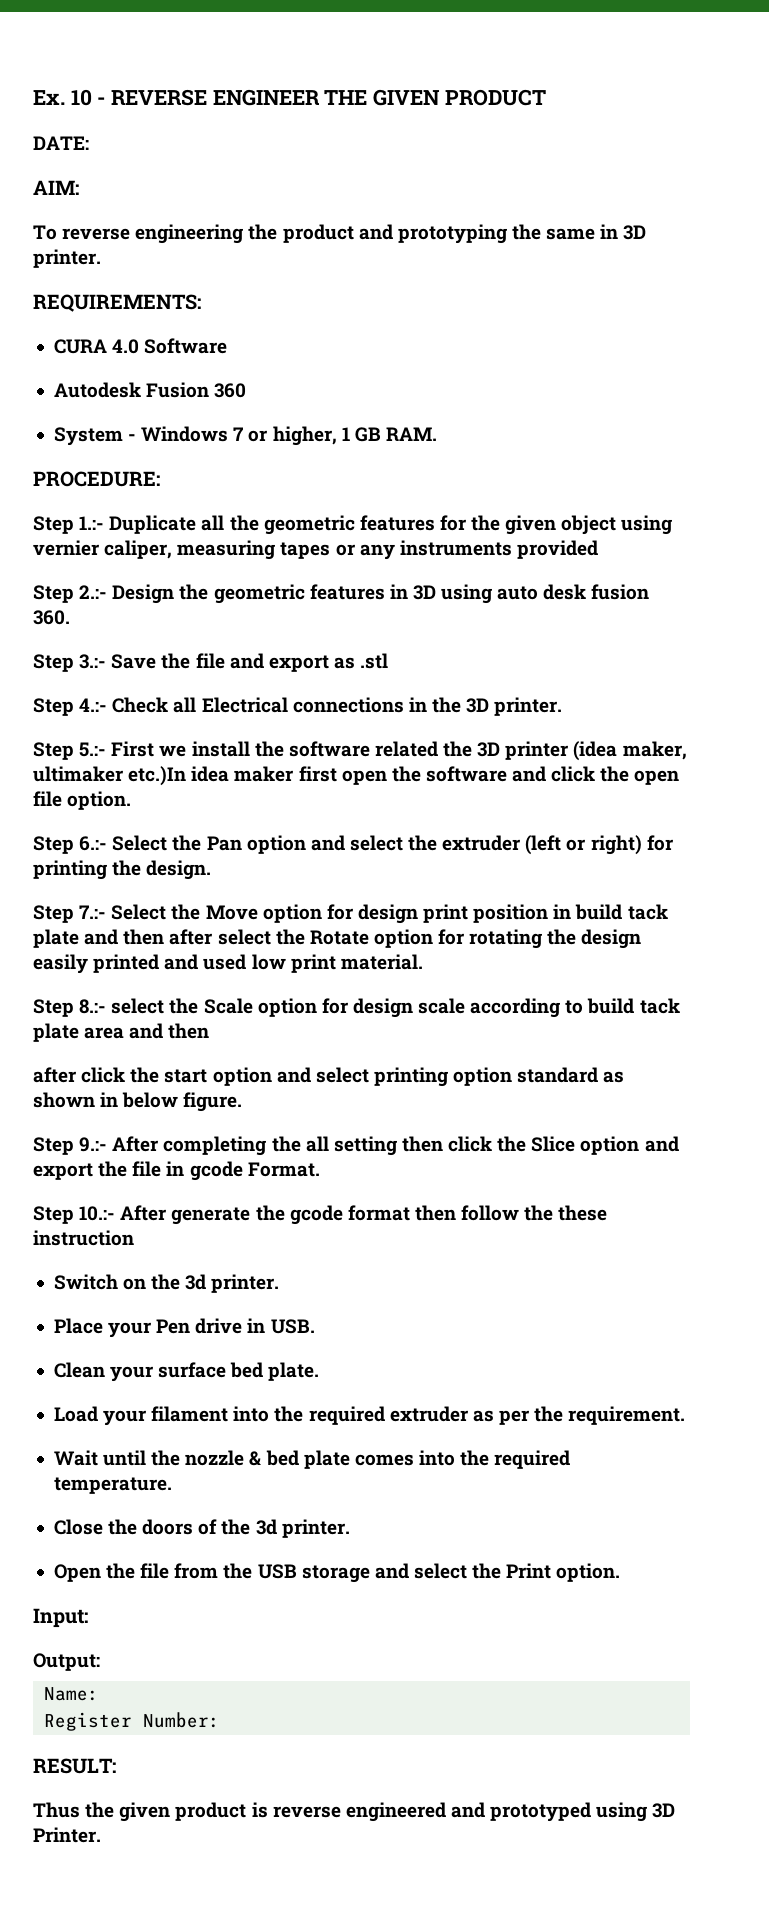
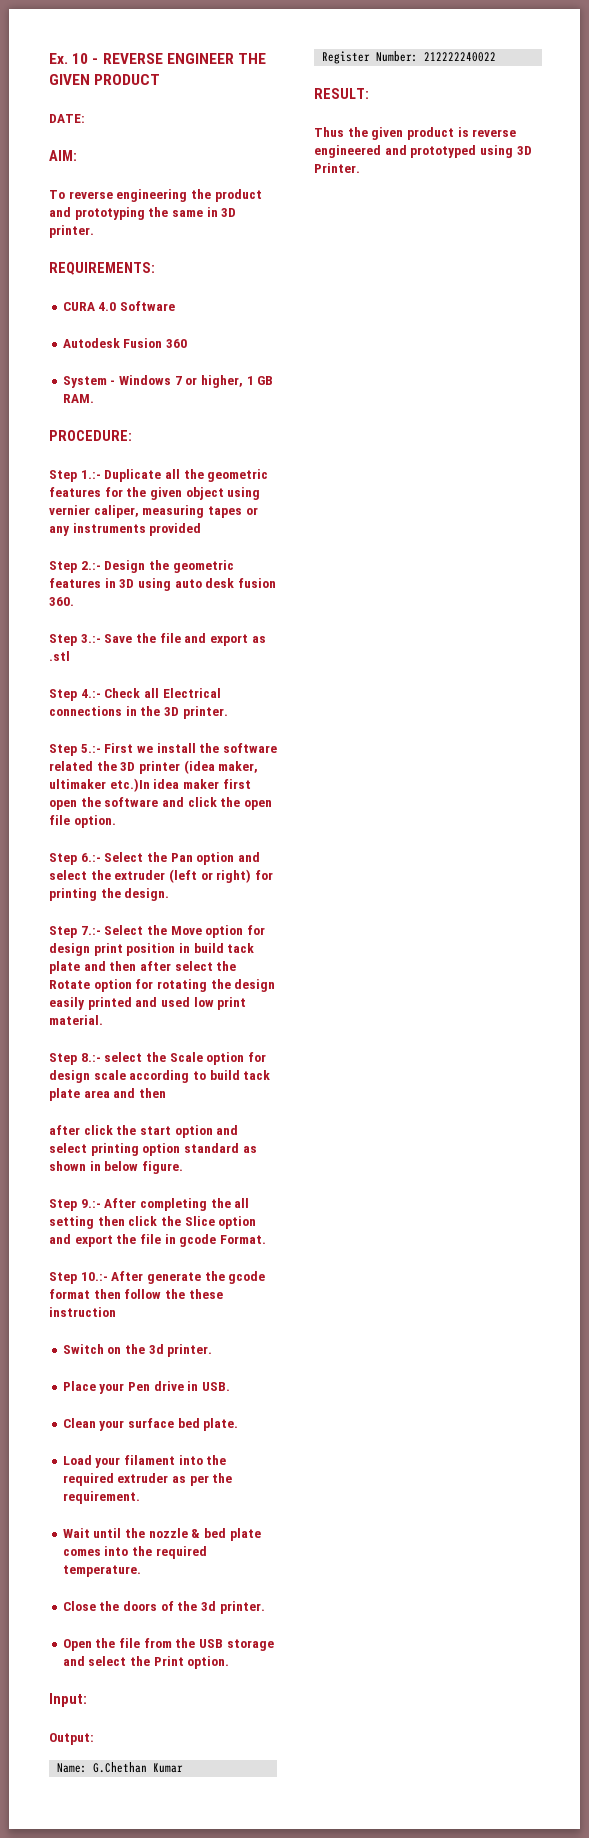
- Name:
+ Name: G.Chethan Kumar
- Register Number:
+ Register Number: 212222240022

